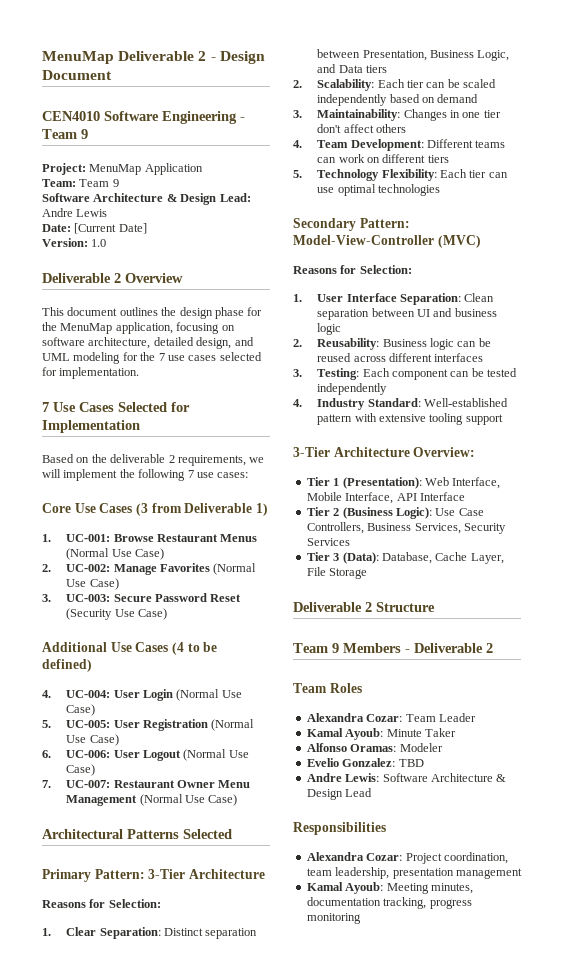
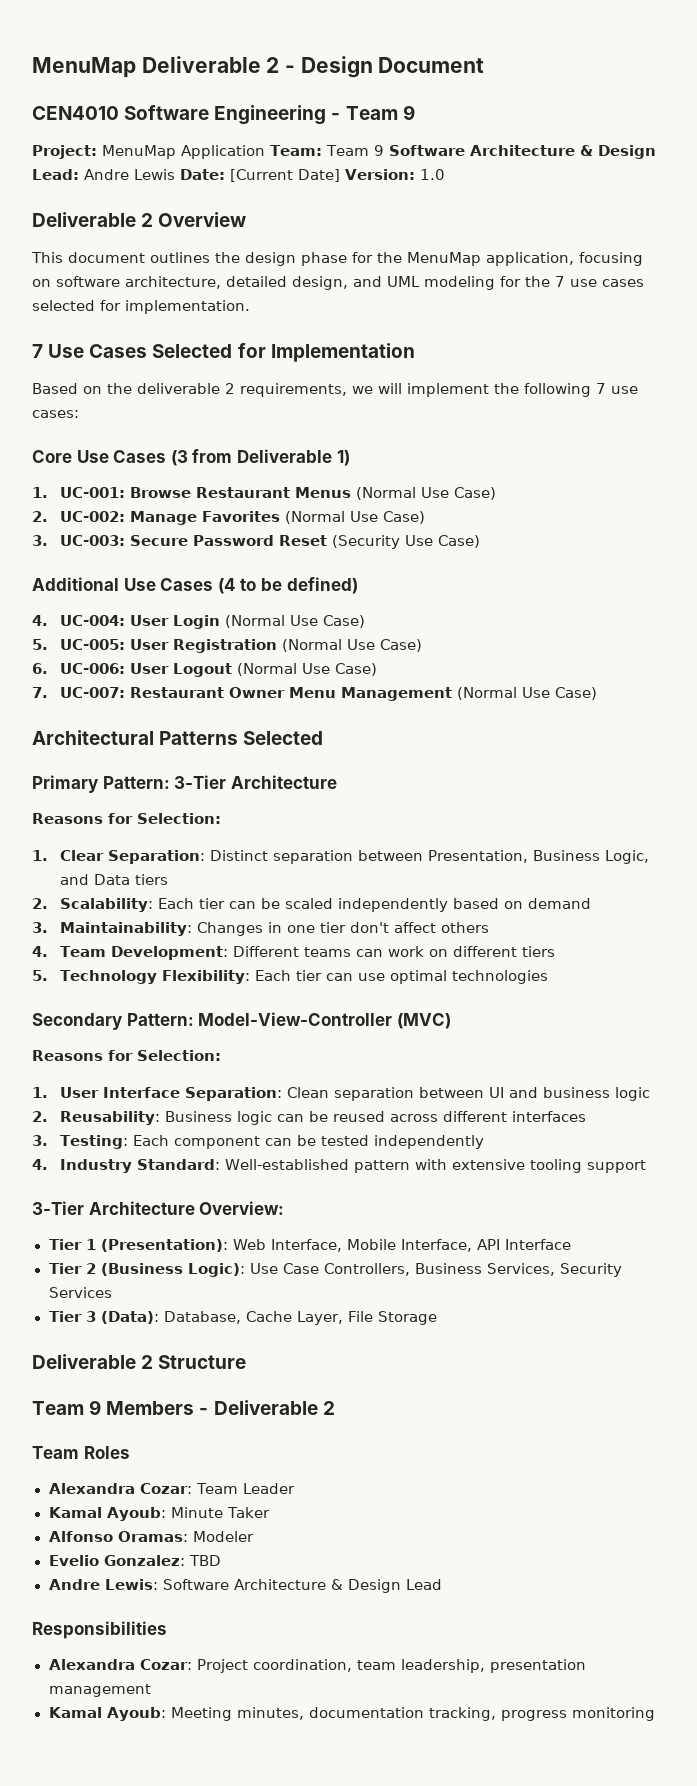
- Project: MenuMap Application
- Team: Team 9
- Software Architecture & Design Lead: Andre Lewis
- Date: [Current Date]
- Version: 1.0
+ Project: MenuMap Application Team: Team 9 Software Architecture & Design Lead: Andre Lewis Date: [Current Date] Version: 1.0

